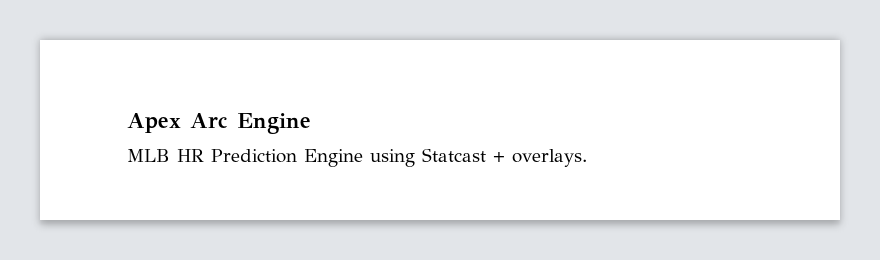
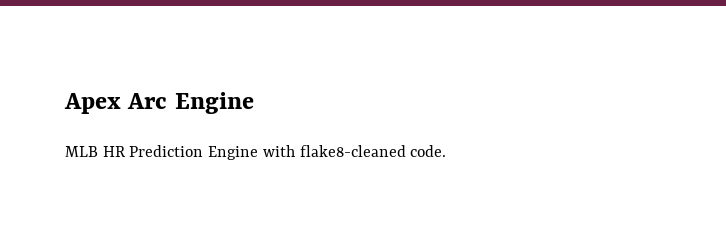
- MLB HR Prediction Engine using Statcast + overlays.
+ MLB HR Prediction Engine with flake8-cleaned code.

